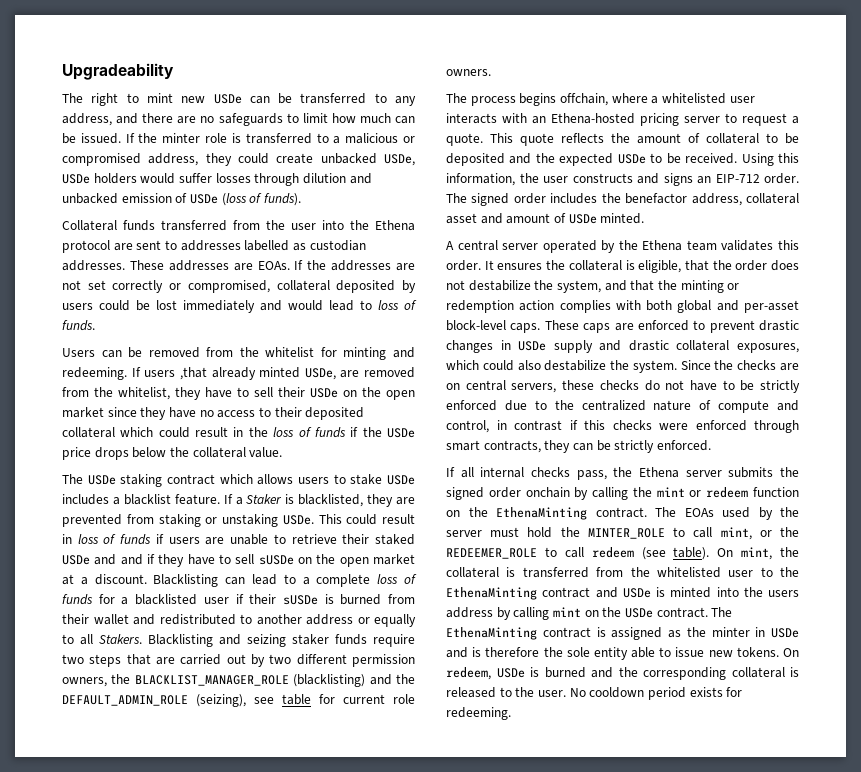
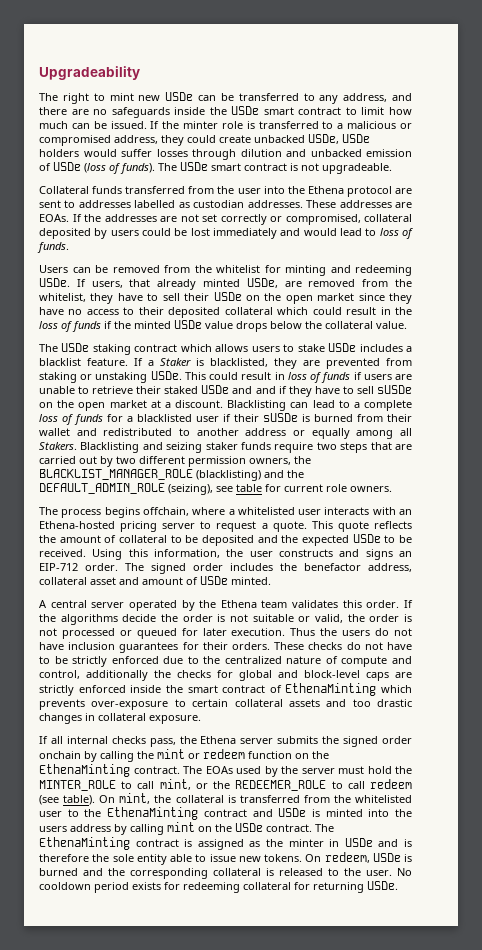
- The right to mint new USDe can be transferred to any address, and there are no safeguards to limit how much can be issued.
+ The right to mint new USDe can be transferred to any address, and there are no safeguards inside the USDe smart contract to limit how much can be issued.
+ The USDe smart contract is not upgradeable.
- Users can be removed from the whitelist for minting and redeeming. If users ,that already minted USDe, are removed from the whitelist, they have to sell their USDe on the open market since they have no access to their deposited collateral which could result in the loss of funds if the USDe price drops below the collateral value.
+ Users can be removed from the whitelist for minting and redeeming USDe. If users, that already minted USDe, are removed from the whitelist, they have to sell their USDe on the open market since they have no access to their deposited collateral which could result in the loss of funds if the minted USDe value drops below the collateral value.
- Blacklisting can lead to a complete loss of funds for a blacklisted user if their sUSDe is burned from their wallet and redistributed to another address or equally to all Stakers.
+ Blacklisting can lead to a complete loss of funds for a blacklisted user if their sUSDe is burned from their wallet and redistributed to another address or equally among all Stakers.
- It ensures the collateral is eligible, that the order does not destabilize the system, and that the minting or redemption action complies with both global and per-asset block-level caps. These caps are enforced to prevent drastic changes in USDe supply and drastic collateral exposures, which could also destabilize the system. Since the checks are on central servers, these checks do not have to be strictly enforced due to the centralized nature of compute and control, in contrast if this checks were enforced through smart contracts, they can be strictly enforced.
+ If the algorithms decide the order is not suitable or valid, the order is not processed or queued for later execution. Thus the users do not have inclusion guarantees for their orders. These checks do not have to be strictly enforced due to the centralized nature of compute and control, additionally the checks for global and block-level caps are strictly enforced inside the smart contract of EthenaMinting which prevents over-exposure to certain collateral assets and too drastic changes in collateral exposure.
- No cooldown period exists for redeeming.
+ No cooldown period exists for redeeming collateral for returning USDe.

